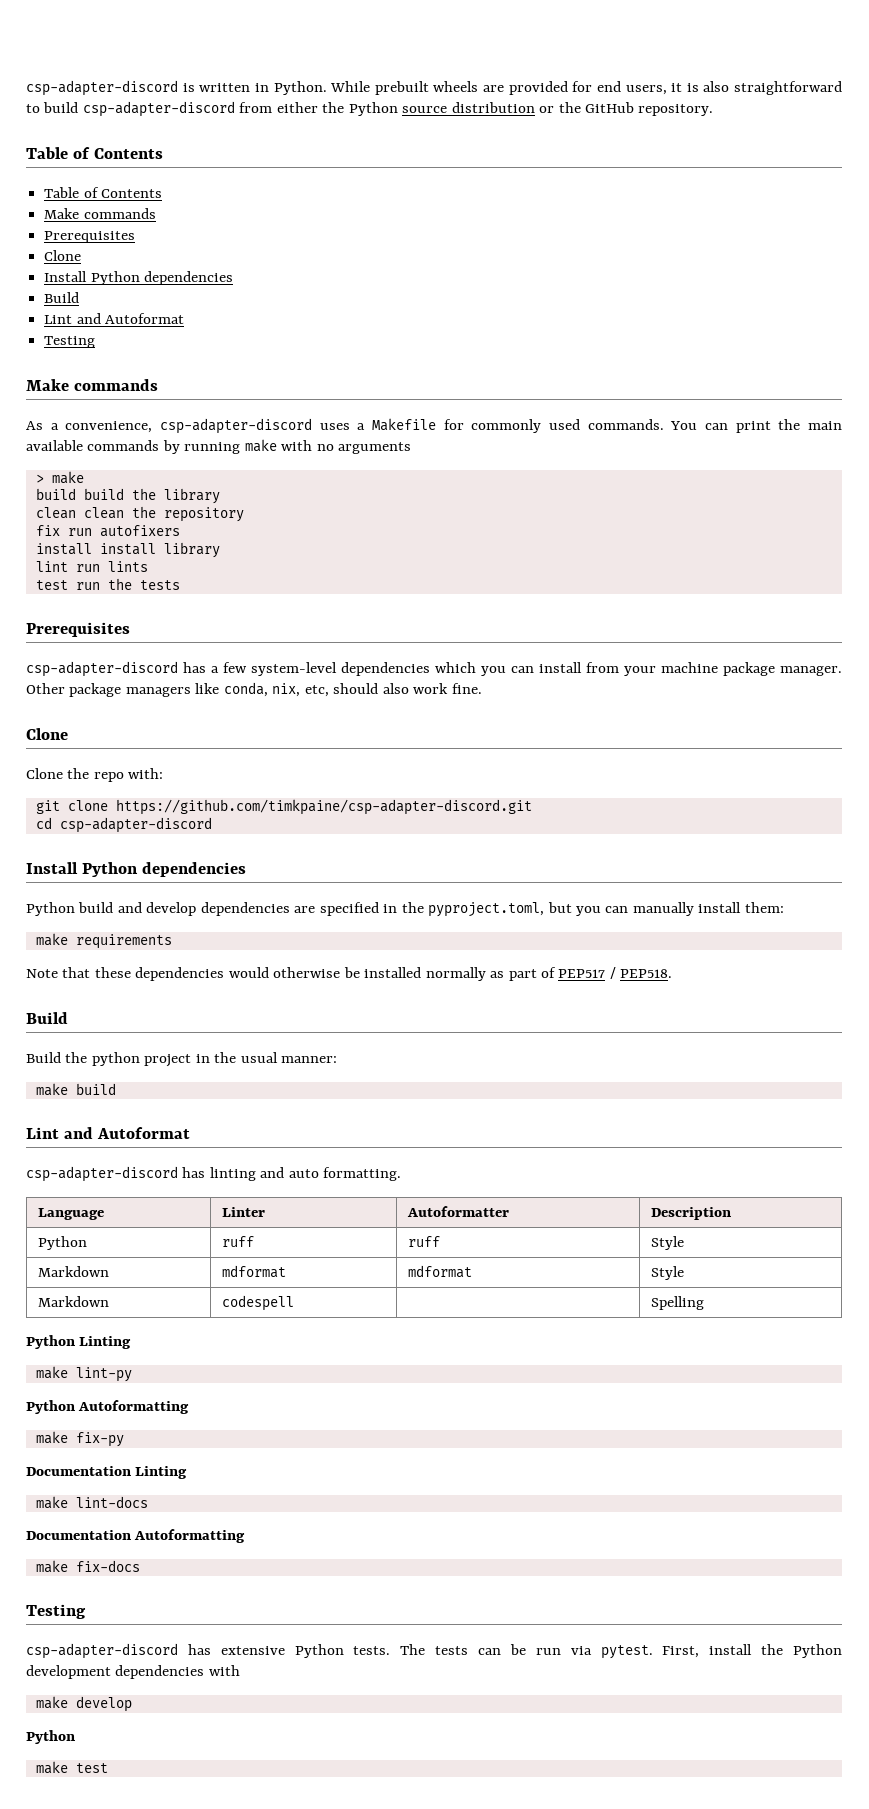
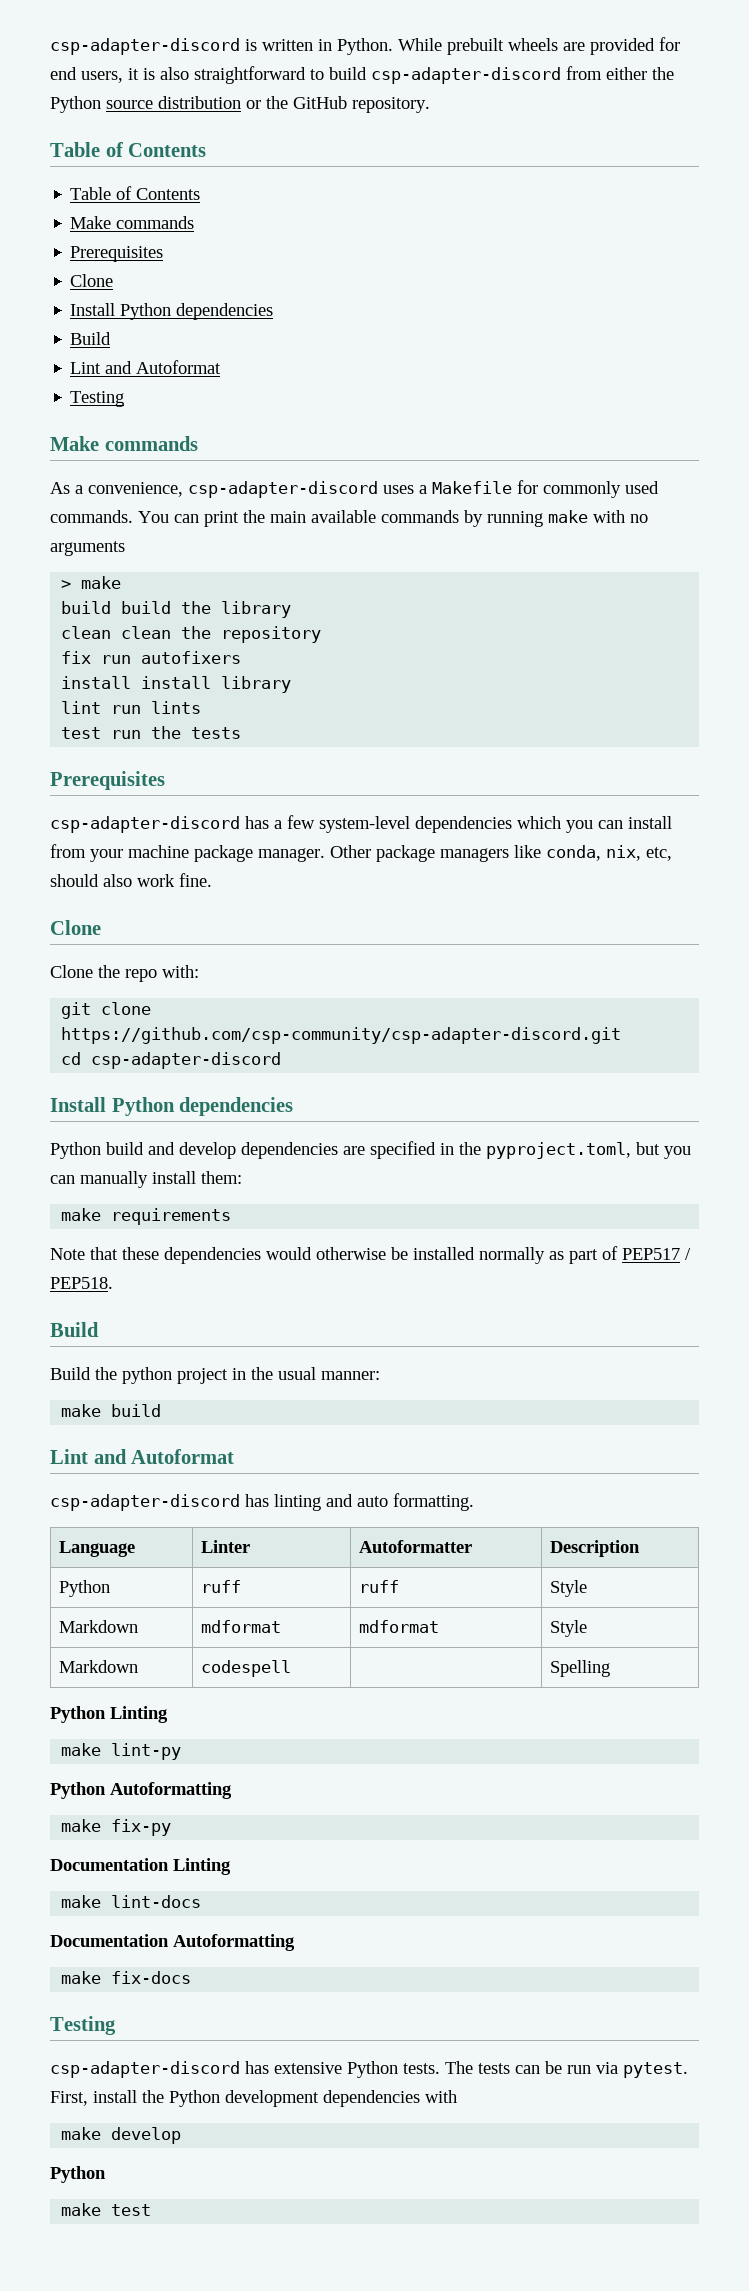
- git clone https://github.com/timkpaine/csp-adapter-discord.git
+ git clone https://github.com/csp-community/csp-adapter-discord.git

